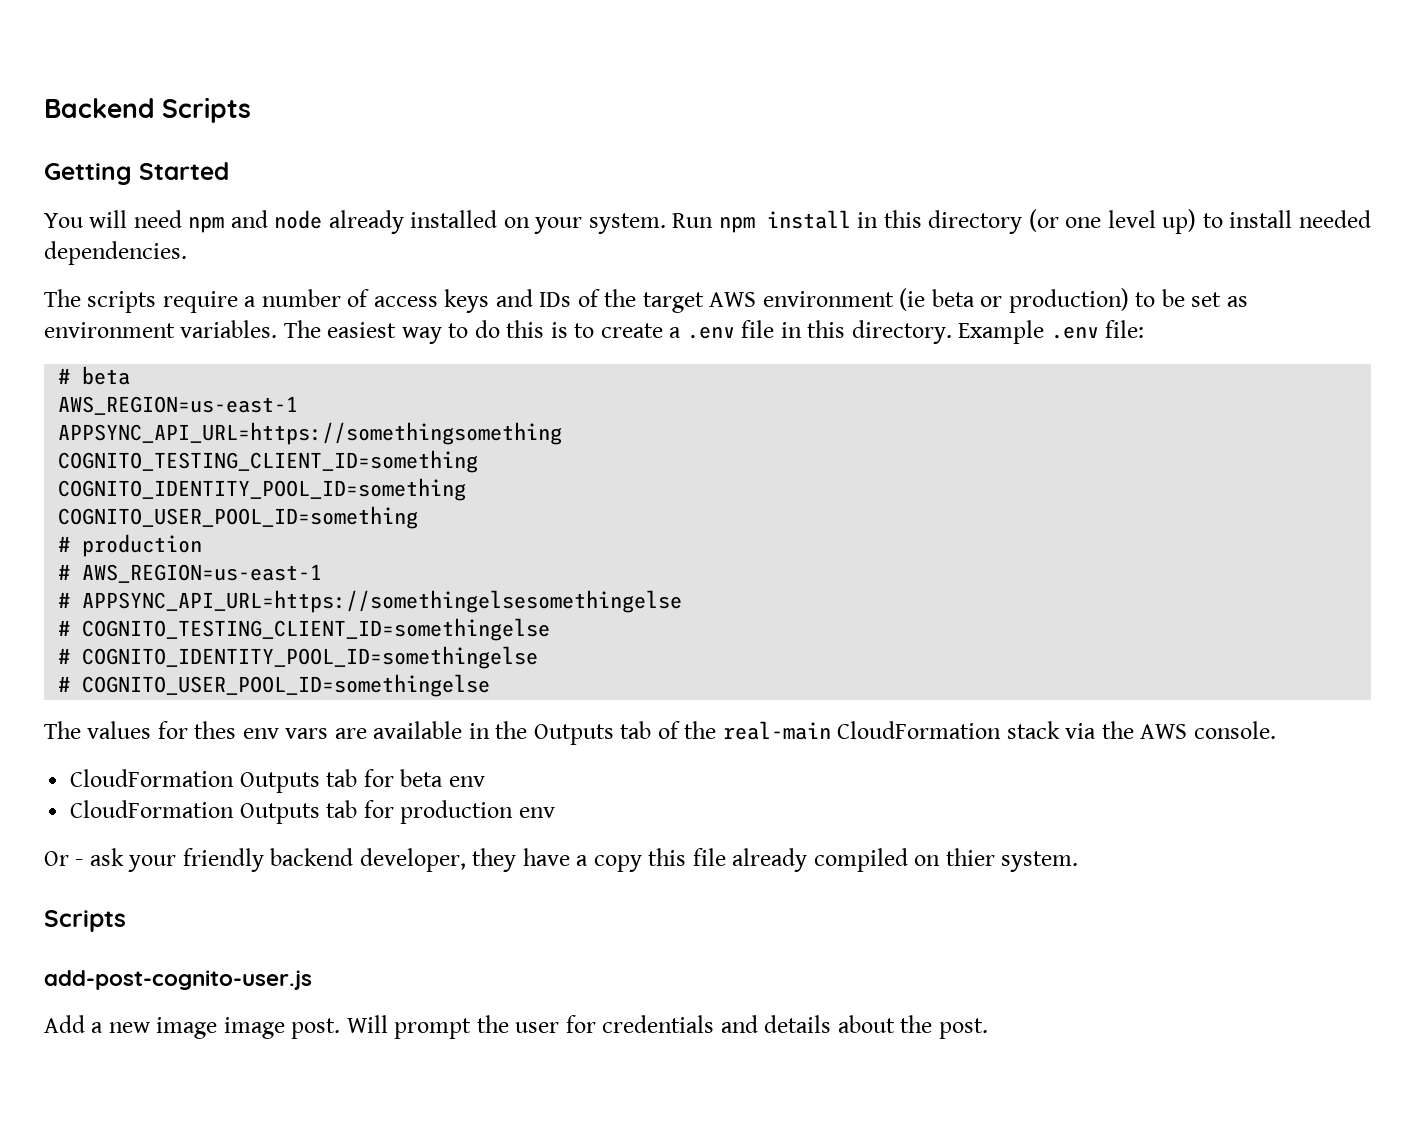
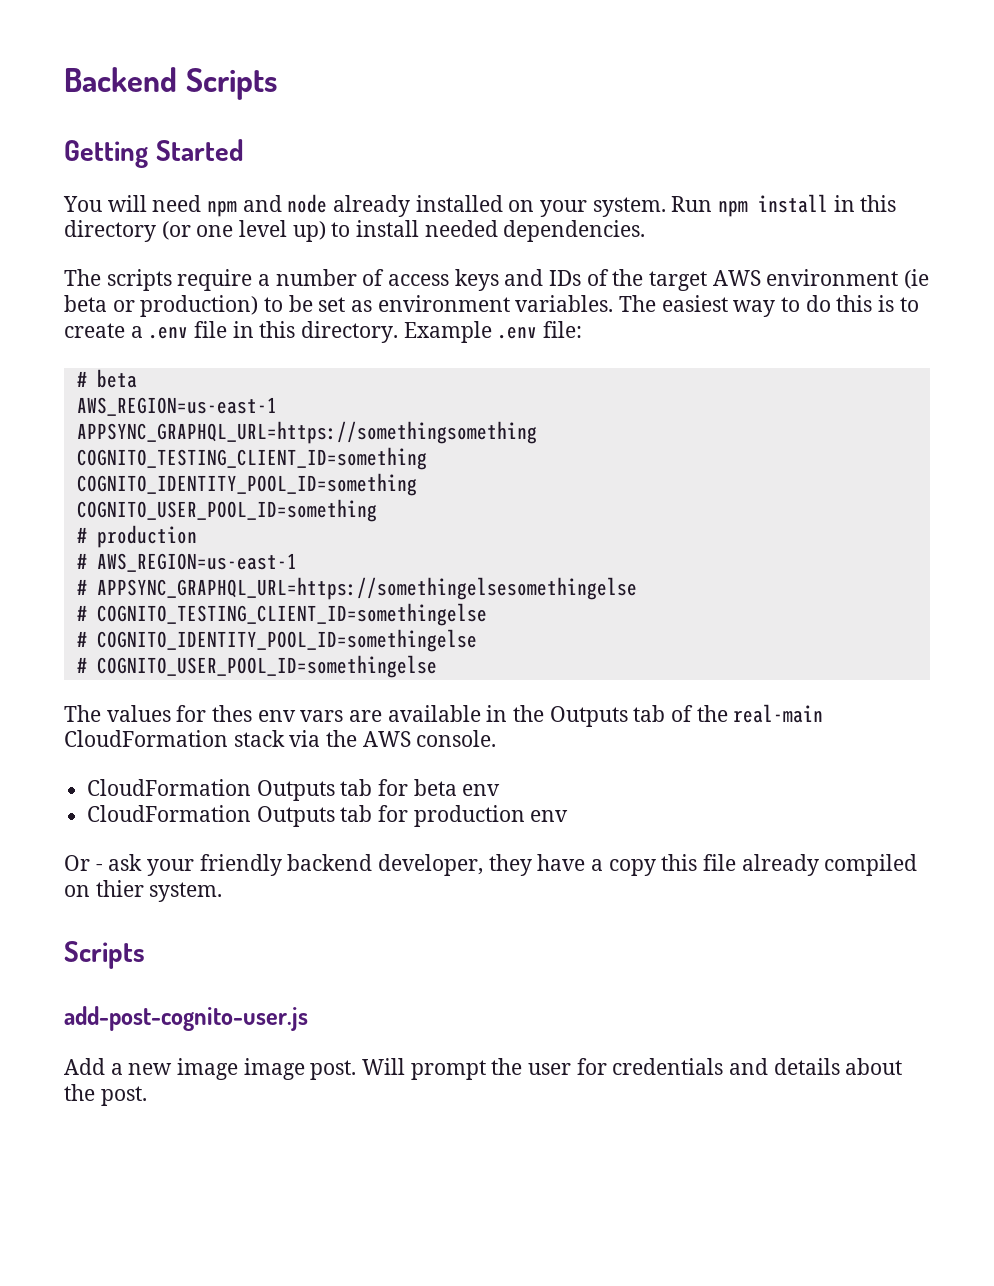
- APPSYNC_API_URL=https://somethingsomething
+ APPSYNC_GRAPHQL_URL=https://somethingsomething
- # APPSYNC_API_URL=https://somethingelsesomethingelse
+ # APPSYNC_GRAPHQL_URL=https://somethingelsesomethingelse

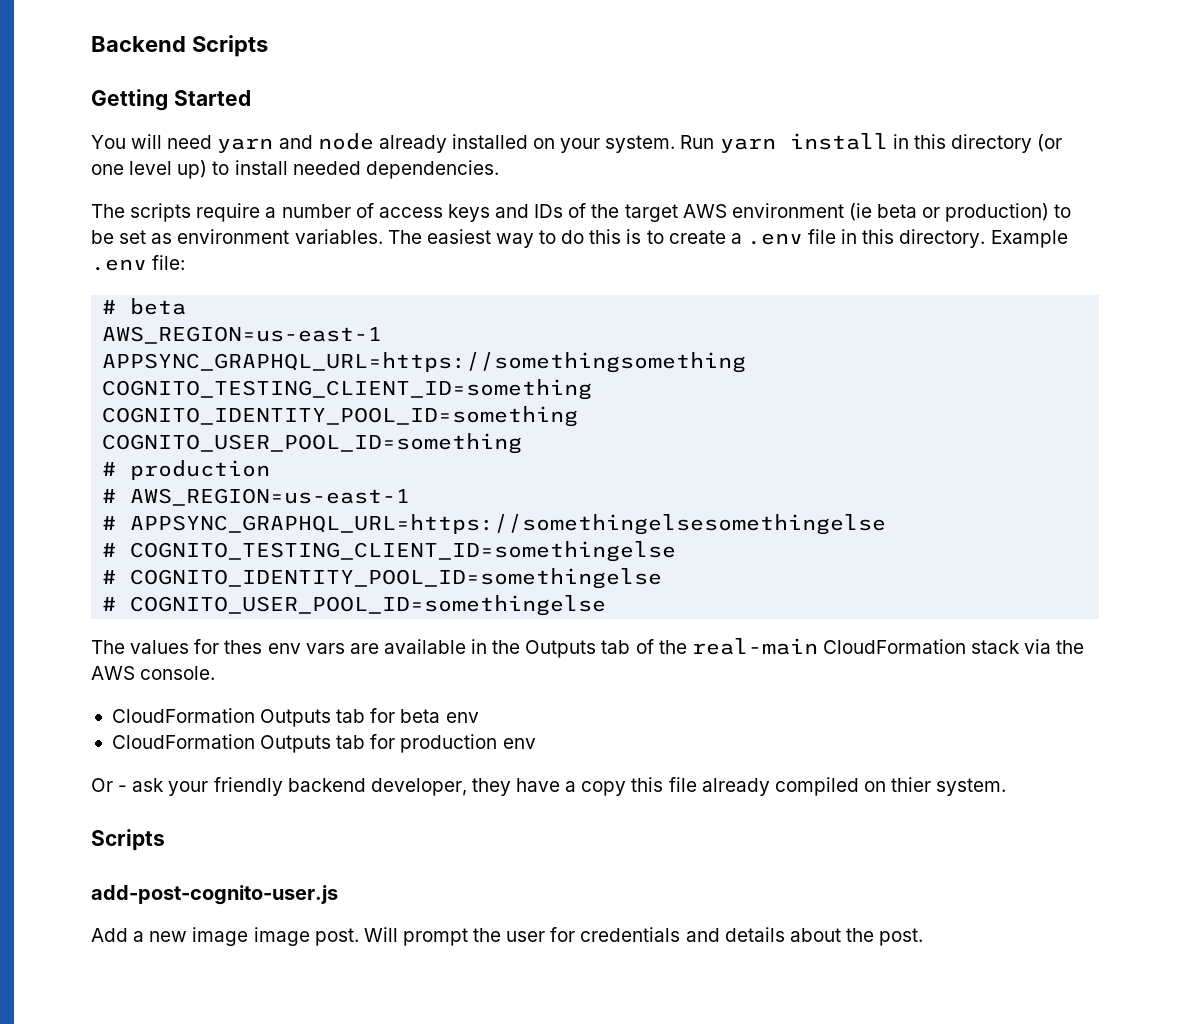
- You will need npm and node already installed on your system.
+ You will need yarn and node already installed on your system.
- Run npm install in this directory (or one level up) to install needed dependencies.
+ Run yarn install in this directory (or one level up) to install needed dependencies.

